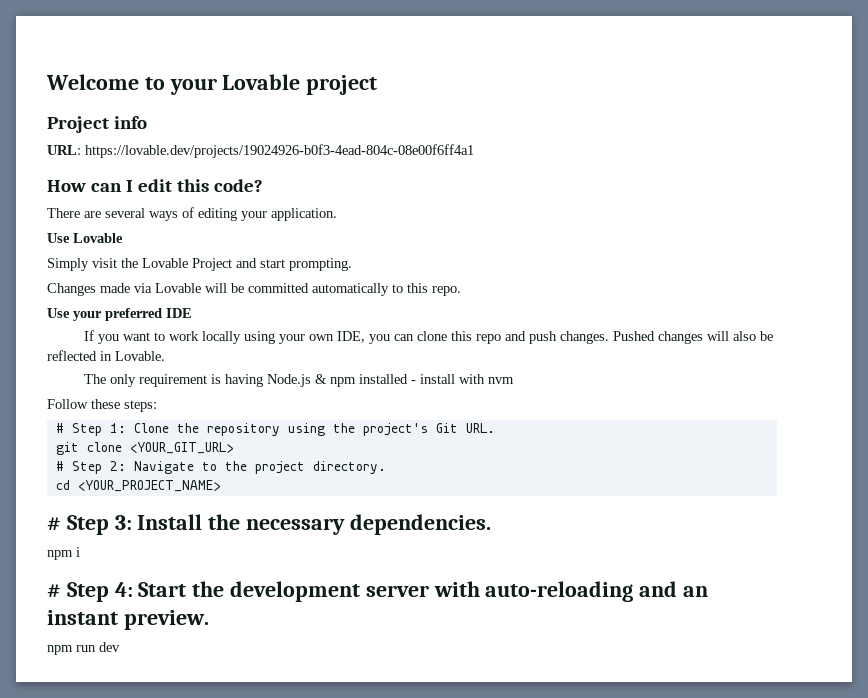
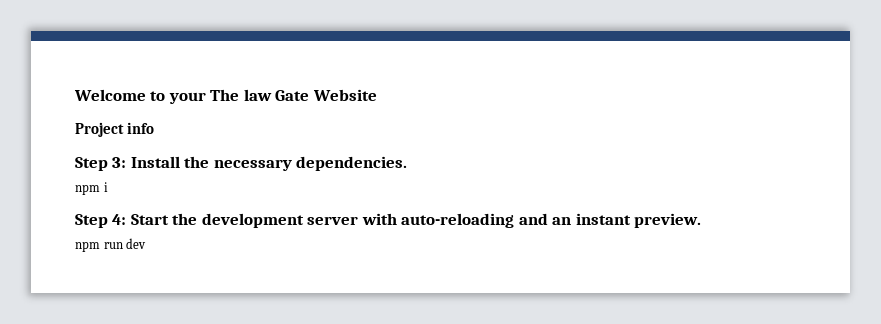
- Welcome to your Lovable project
+ Welcome to your The law Gate Website
  Project info
- URL: https://lovable.dev/projects/19024926-b0f3-4ead-804c-08e00f6ff4a1
- How can I edit this code?
- There are several ways of editing your application.
- Use Lovable
- Simply visit the Lovable Project and start prompting.
- Changes made via Lovable will be committed automatically to this repo.
- Use your preferred IDE
- If you want to work locally using your own IDE, you can clone this repo and push changes. Pushed changes will also be reflected in Lovable.
- The only requirement is having Node.js & npm installed - install with nvm
- Follow these steps:
- # Step 1: Clone the repository using the project's Git URL.
- git clone <YOUR_GIT_URL>
- # Step 2: Navigate to the project directory.
- cd <YOUR_PROJECT_NAME>
- # Step 3: Install the necessary dependencies.
+ Step 3: Install the necessary dependencies.
- # Step 4: Start the development server with auto-reloading and an instant preview.
+ Step 4: Start the development server with auto-reloading and an instant preview.

